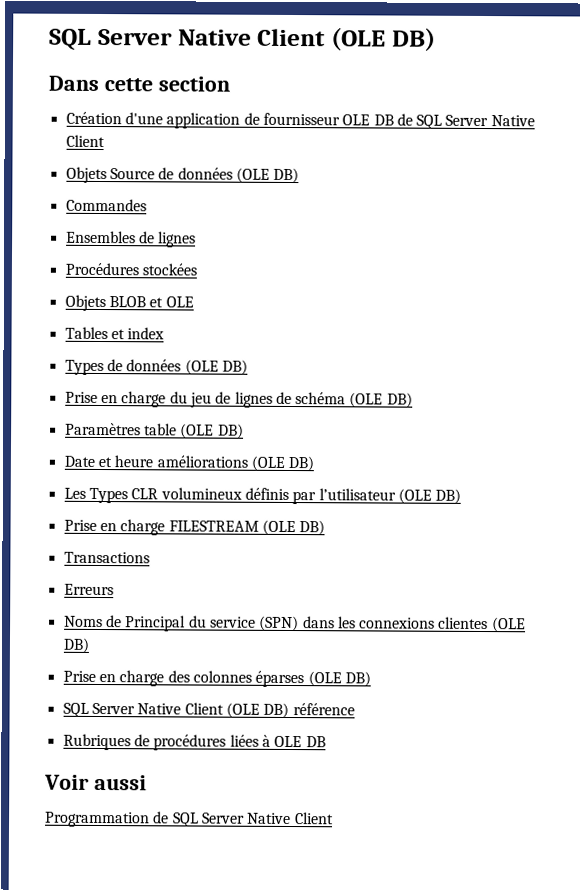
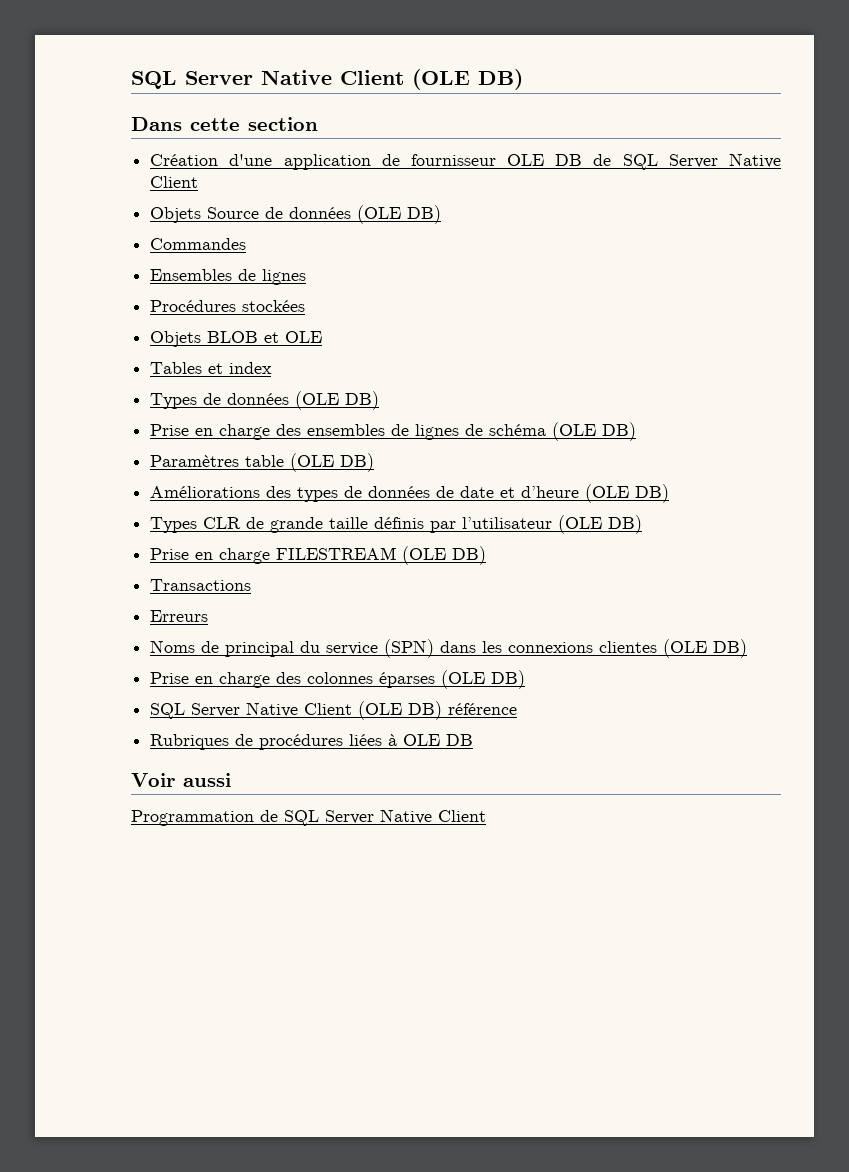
- Prise en charge du jeu de lignes de schéma (OLE DB)
+ Prise en charge des ensembles de lignes de schéma (OLE DB)
- Date et heure améliorations (OLE DB)
- Les Types CLR volumineux définis par l’utilisateur (OLE DB)
+ Améliorations des types de données de date et d’heure (OLE DB)
+ Types CLR de grande taille définis par l’utilisateur (OLE DB)
- Noms de Principal du service (SPN) dans les connexions clientes (OLE DB)
+ Noms de principal du service (SPN) dans les connexions clientes (OLE DB)

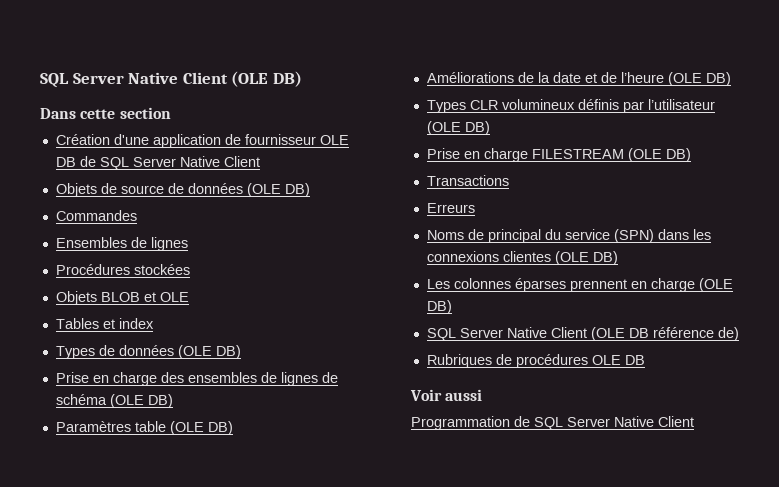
- Objets Source de données (OLE DB)
+ Objets de source de données (OLE DB)
- Améliorations des types de données de date et d’heure (OLE DB)
+ Améliorations de la date et de l’heure (OLE DB)
- Types CLR de grande taille définis par l’utilisateur (OLE DB)
+ Types CLR volumineux définis par l’utilisateur (OLE DB)
- Prise en charge des colonnes éparses (OLE DB)
+ Les colonnes éparses prennent en charge (OLE DB)
- SQL Server Native Client (OLE DB) référence
+ SQL Server Native Client (OLE DB référence de)
- Rubriques de procédures liées à OLE DB
+ Rubriques de procédures OLE DB

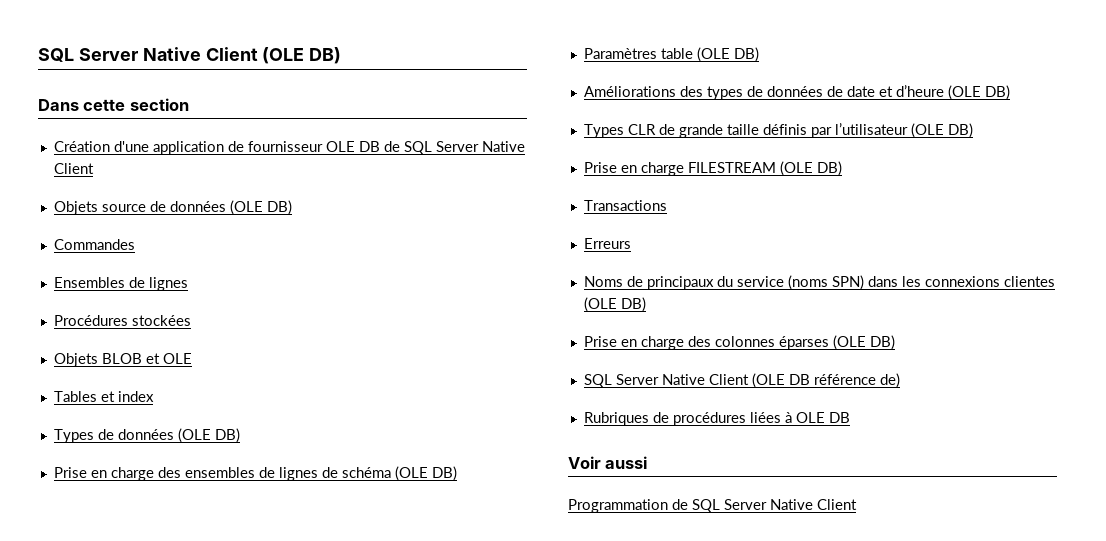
- Objets de source de données (OLE DB)
+ Objets source de données (OLE DB)
- Améliorations de la date et de l’heure (OLE DB)
+ Améliorations des types de données de date et d’heure (OLE DB)
- Types CLR volumineux définis par l’utilisateur (OLE DB)
+ Types CLR de grande taille définis par l’utilisateur (OLE DB)
- Noms de principal du service (SPN) dans les connexions clientes (OLE DB)
+ Noms de principaux du service (noms SPN) dans les connexions clientes (OLE DB)
- Les colonnes éparses prennent en charge (OLE DB)
+ Prise en charge des colonnes éparses (OLE DB)
- Rubriques de procédures OLE DB
+ Rubriques de procédures liées à OLE DB

